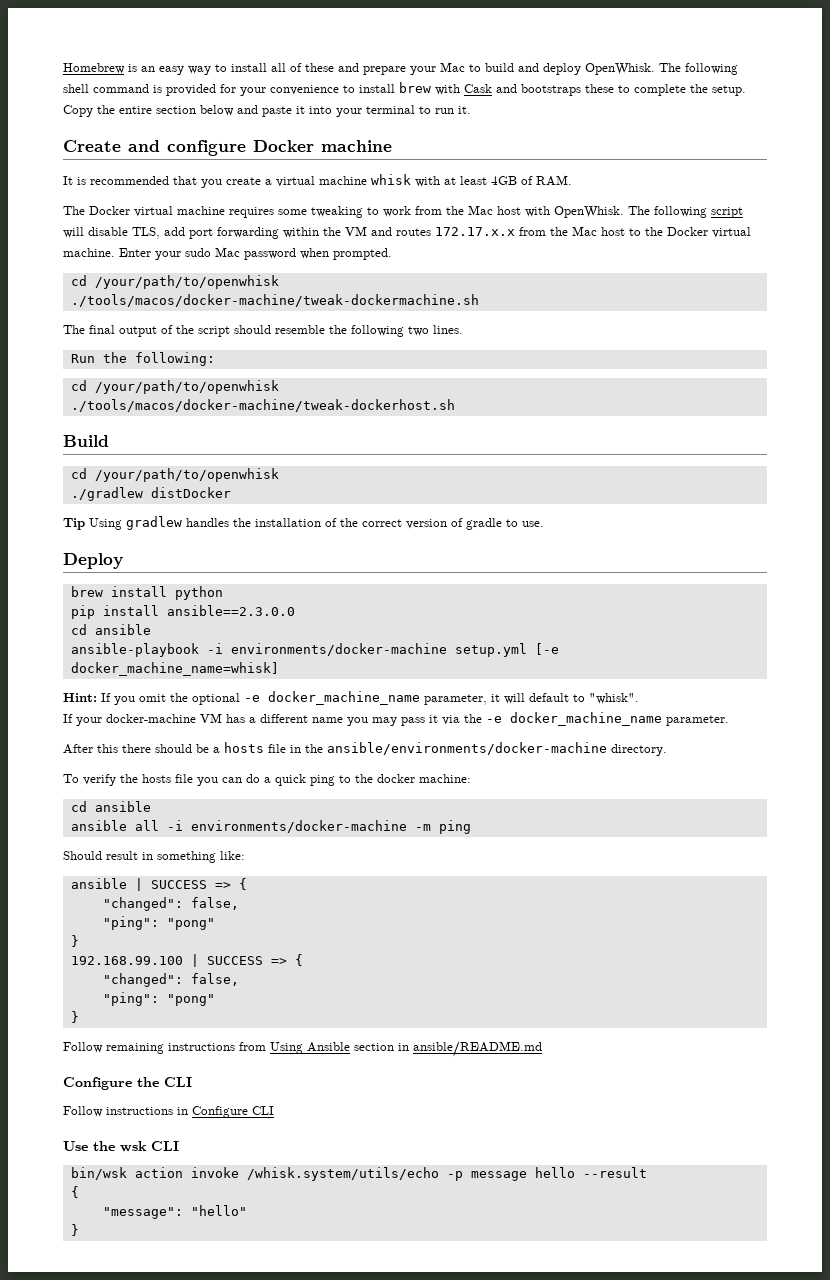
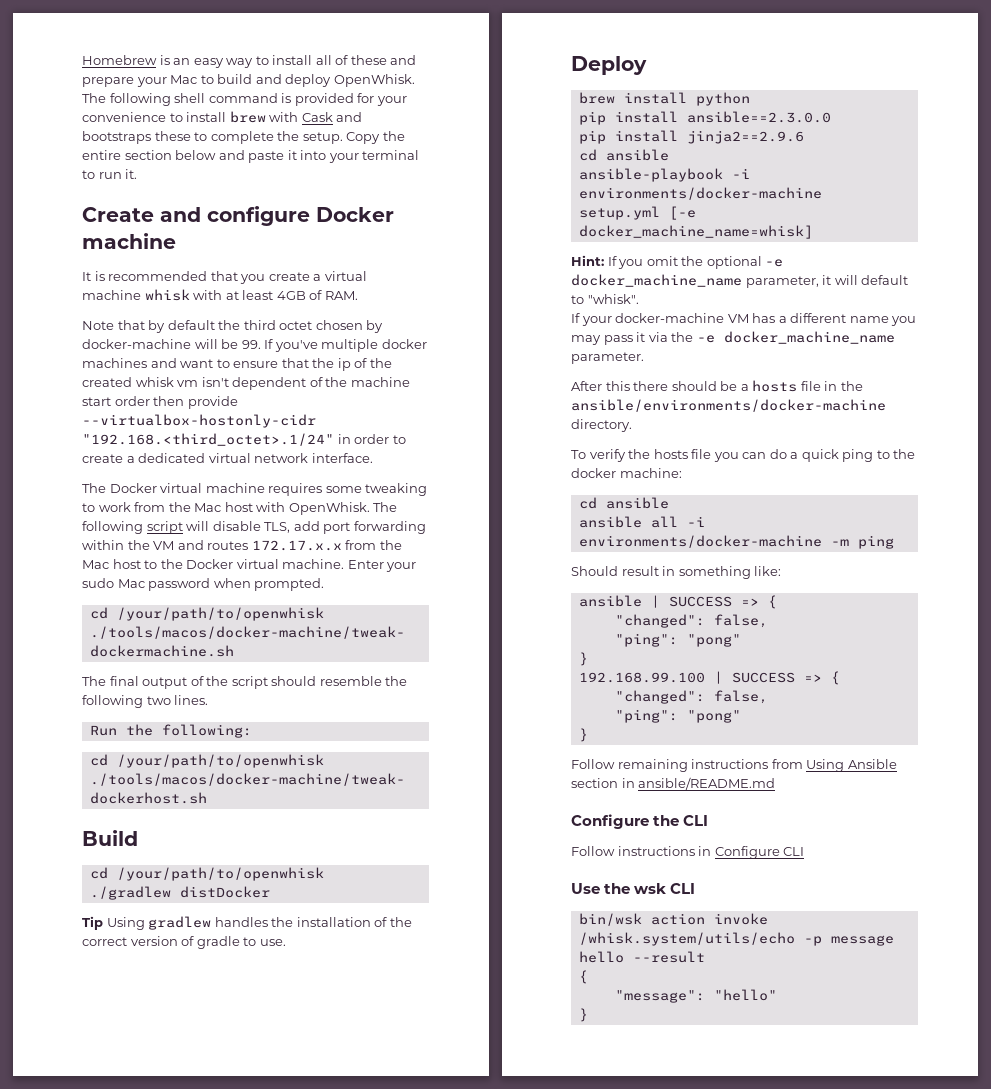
+ Note that by default the third octet chosen by docker-machine will be 99. If you've multiple docker machines and want to ensure that the ip of the created whisk vm isn't dependent of the machine start order then provide --virtualbox-hostonly-cidr "192.168.<third_octet>.1/24" in order to create a dedicated virtual network interface.
+ pip install jinja2==2.9.6

